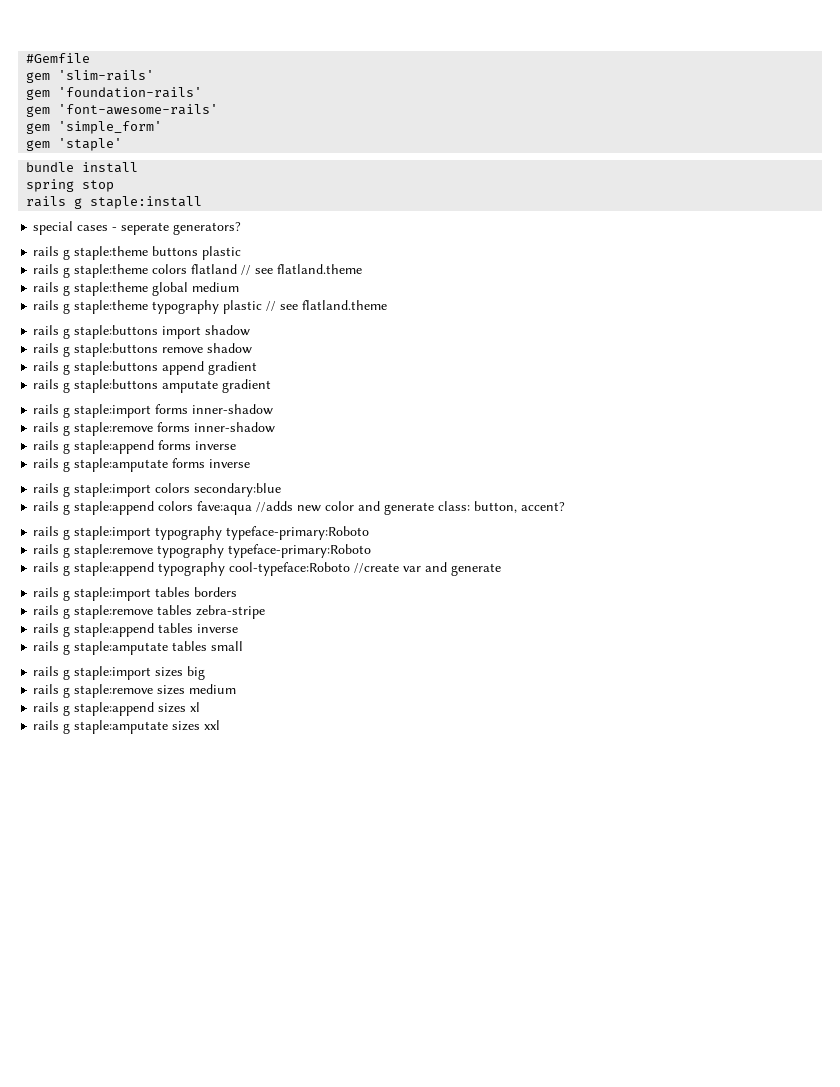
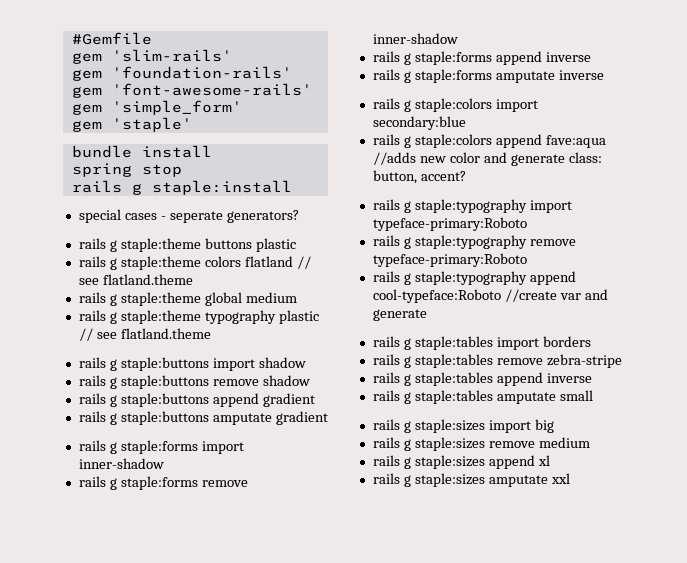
- rails g staple:import forms inner-shadow
- rails g staple:remove forms inner-shadow
- rails g staple:append forms inverse
- rails g staple:amputate forms inverse
- rails g staple:import colors secondary:blue
+ rails g staple:forms import inner-shadow
+ rails g staple:forms remove inner-shadow
+ rails g staple:forms append inverse
+ rails g staple:forms amputate inverse
+ rails g staple:colors import secondary:blue
- rails g staple:append colors fave:aqua //adds new color and generate class: button, accent?
+ rails g staple:colors append fave:aqua //adds new color and generate class: button, accent?
- rails g staple:import typography typeface-primary:Roboto
- rails g staple:remove typography typeface-primary:Roboto
- rails g staple:append typography cool-typeface:Roboto //create var and generate
+ rails g staple:typography import typeface-primary:Roboto
+ rails g staple:typography remove typeface-primary:Roboto
+ rails g staple:typography append cool-typeface:Roboto //create var and generate
- rails g staple:import tables borders
+ rails g staple:tables import borders
- rails g staple:remove tables zebra-stripe
+ rails g staple:tables remove zebra-stripe
- rails g staple:append tables inverse
- rails g staple:amputate tables small
+ rails g staple:tables append inverse
+ rails g staple:tables amputate small
- rails g staple:import sizes big
+ rails g staple:sizes import big
- rails g staple:remove sizes medium
- rails g staple:append sizes xl
+ rails g staple:sizes remove medium
+ rails g staple:sizes append xl
- rails g staple:amputate sizes xxl
+ rails g staple:sizes amputate xxl

